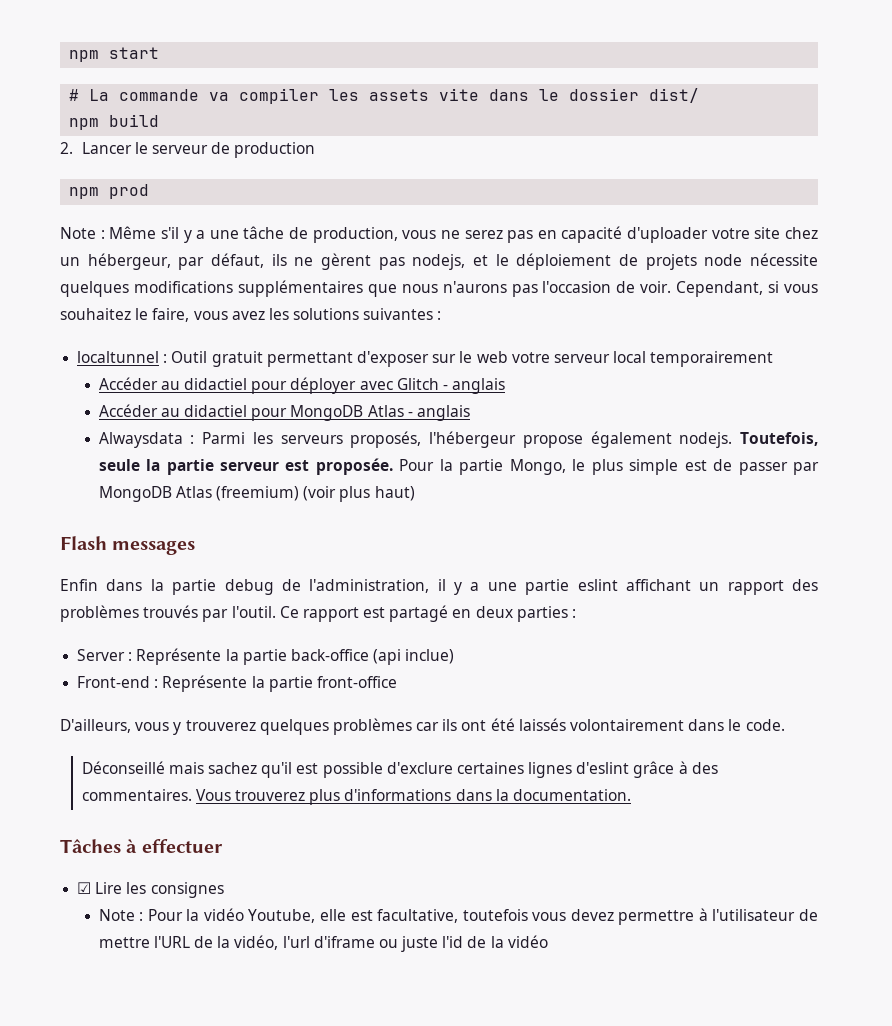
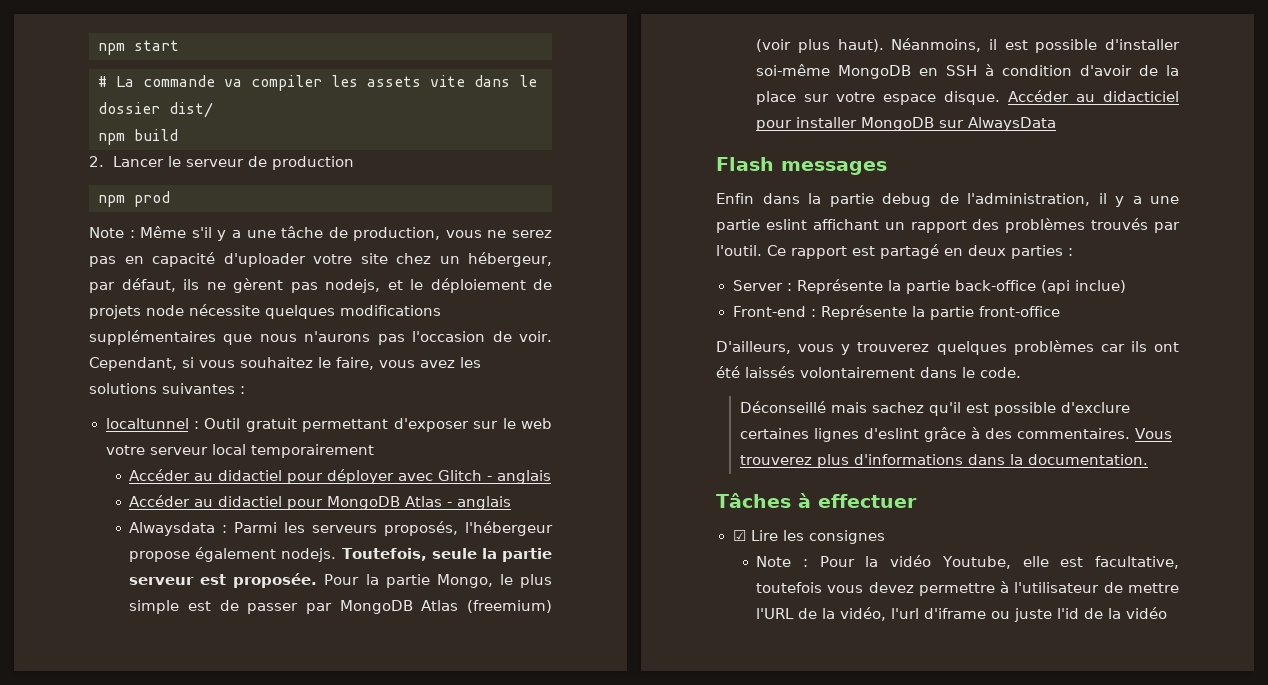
- Pour la partie Mongo, le plus simple est de passer par MongoDB Atlas (freemium) (voir plus haut)
+ Pour la partie Mongo, le plus simple est de passer par MongoDB Atlas (freemium) (voir plus haut). Néanmoins, il est possible d'installer soi-même MongoDB en SSH à condition d'avoir de la place sur votre espace disque. Accéder au didacticiel pour installer MongoDB sur AlwaysData

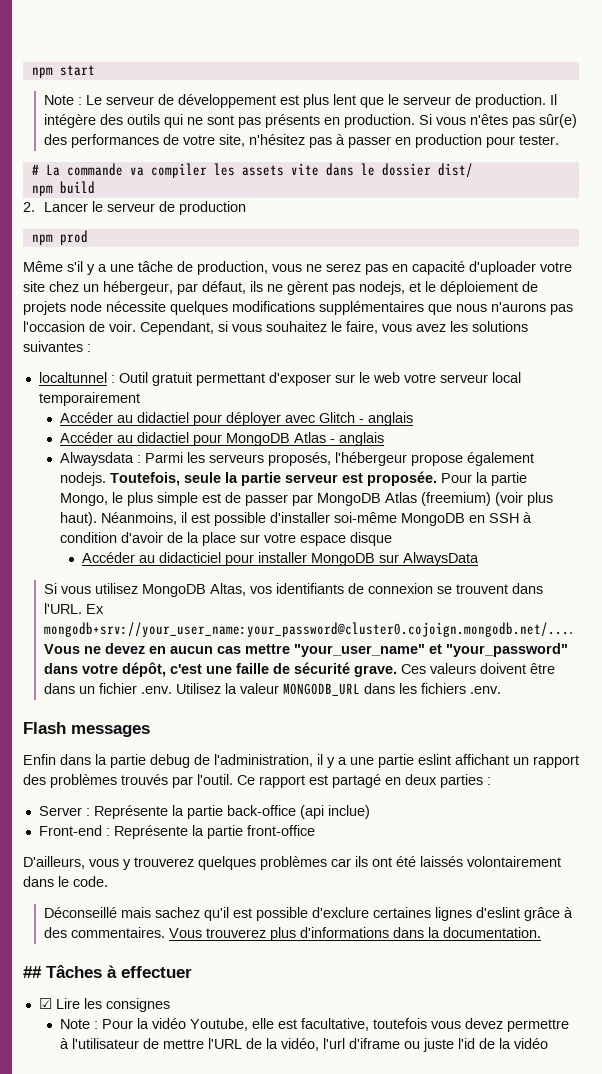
+ Note : Le serveur de développement est plus lent que le serveur de production. Il intégère des outils qui ne sont pas présents en production. Si vous n'êtes pas sûr(e) des performances de votre site, n'hésitez pas à passer en production pour tester.
- Note : Même s'il y a une tâche de production, vous ne serez pas en capacité d'uploader votre site chez un hébergeur, par défaut, ils ne gèrent pas nodejs, et le déploiement de projets node nécessite quelques modifications supplémentaires que nous n'aurons pas l'occasion de voir.
+ Même s'il y a une tâche de production, vous ne serez pas en capacité d'uploader votre site chez un hébergeur, par défaut, ils ne gèrent pas nodejs, et le déploiement de projets node nécessite quelques modifications supplémentaires que nous n'aurons pas l'occasion de voir.
- Néanmoins, il est possible d'installer soi-même MongoDB en SSH à condition d'avoir de la place sur votre espace disque. Accéder au didacticiel pour installer MongoDB sur AlwaysData
+ Néanmoins, il est possible d'installer soi-même MongoDB en SSH à condition d'avoir de la place sur votre espace disque
+ Accéder au didacticiel pour installer MongoDB sur AlwaysData
+ Si vous utilisez MongoDB Altas, vos identifiants de connexion se trouvent dans l'URL. Ex mongodb+srv://your_user_name:your_password@cluster0.cojoign.mongodb.net/.... Vous ne devez en aucun cas mettre "your_user_name" et "your_password" dans votre dépôt, c'est une faille de sécurité grave. Ces valeurs doivent être dans un fichier .env. Utilisez la valeur MONGODB_URL dans les fichiers .env.
- Tâches à effectuer
+ ## Tâches à effectuer

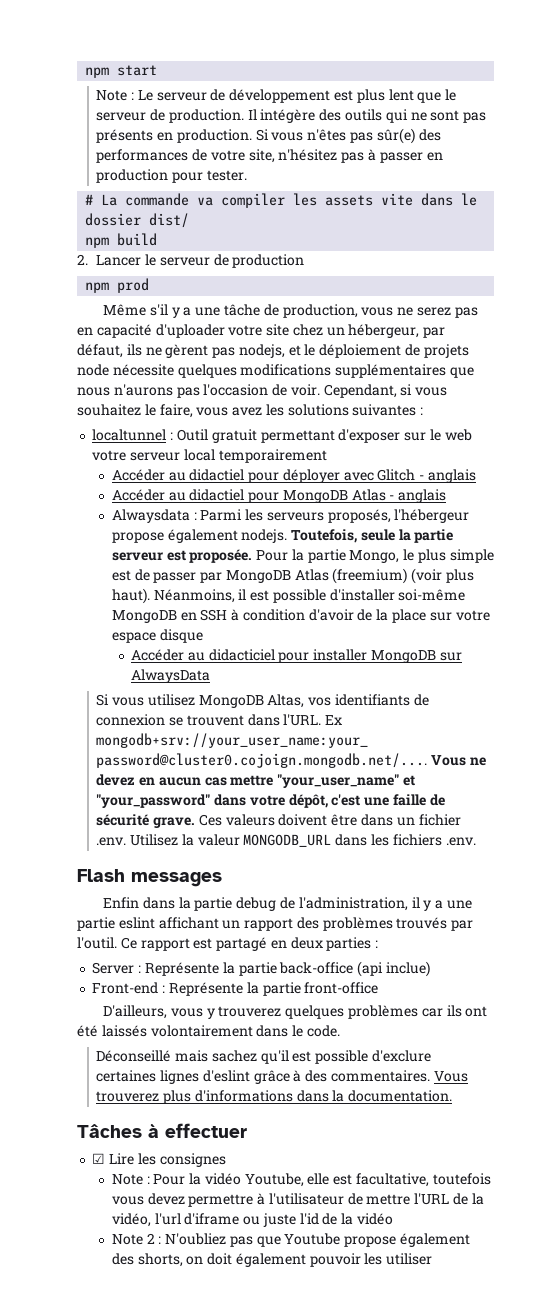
- ## Tâches à effectuer
+ Tâches à effectuer
+ Note 2 : N'oubliez pas que Youtube propose également des shorts, on doit également pouvoir les utiliser

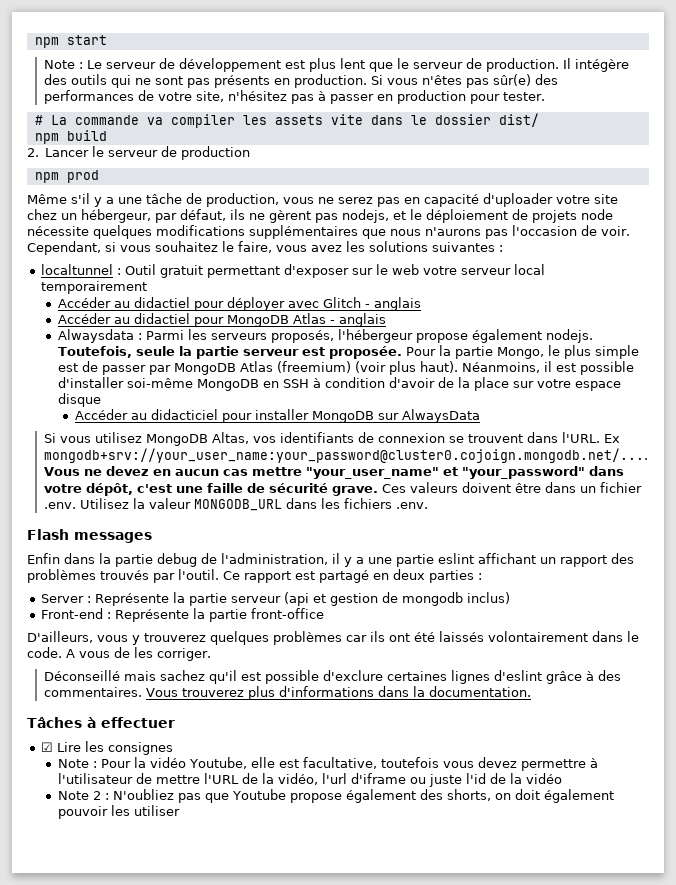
- Server : Représente la partie back-office (api inclue)
+ Server : Représente la partie serveur (api et gestion de mongodb inclus)
+ A vous de les corriger.

